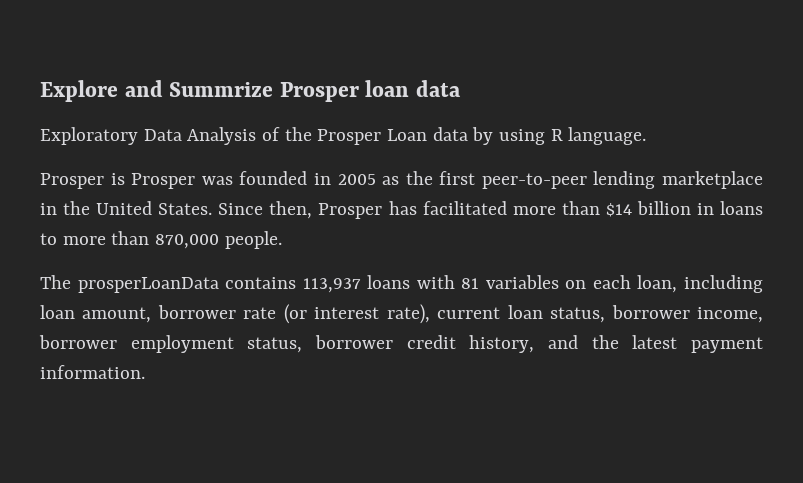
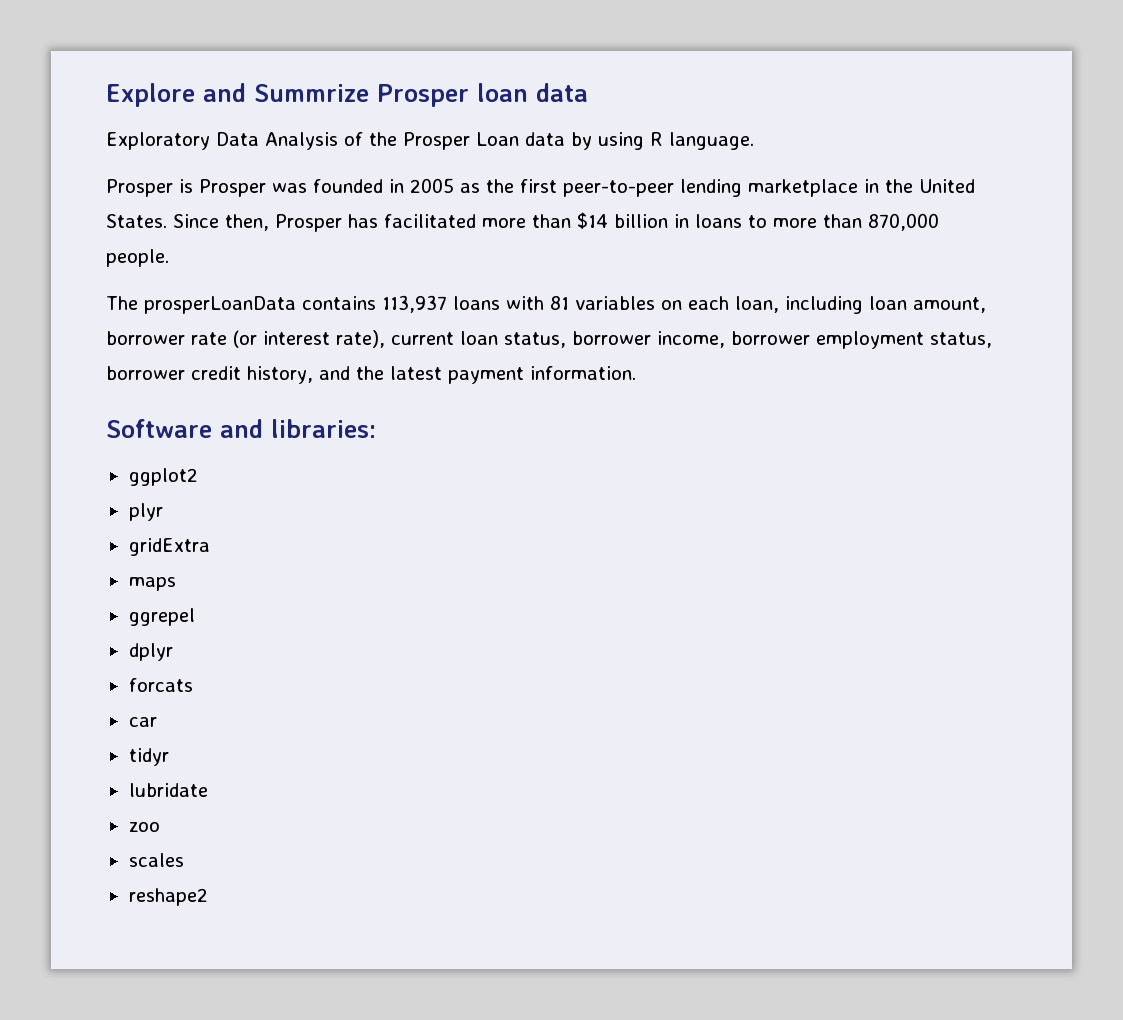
+ Software and libraries:
+ ggplot2
+ plyr
+ gridExtra
+ maps
+ ggrepel
+ dplyr
+ forcats
+ car
+ tidyr
+ lubridate
+ zoo
+ scales
+ reshape2

